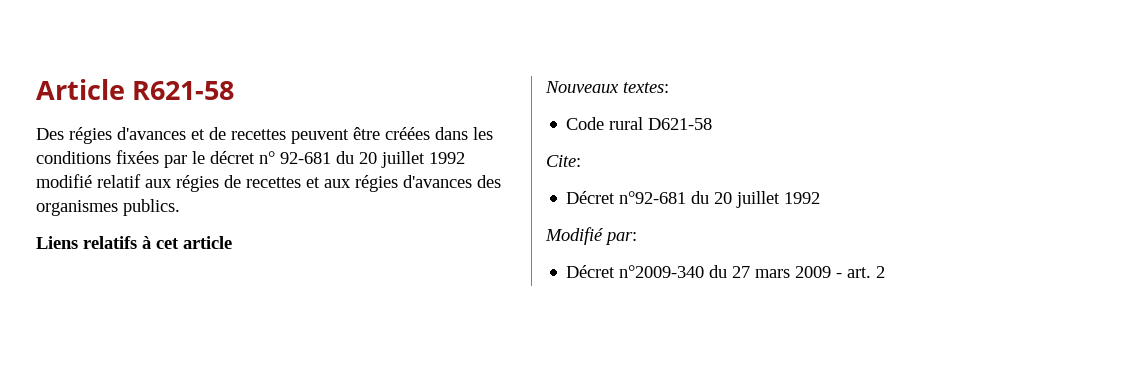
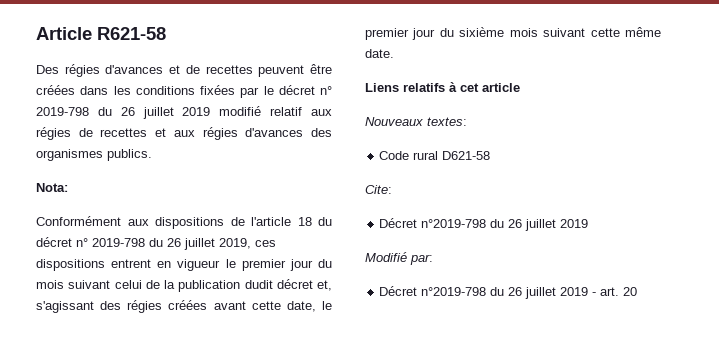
- Des régies d'avances et de recettes peuvent être créées dans les conditions fixées par le décret n° 92-681 du 20 juillet 1992 modifié relatif aux régies de recettes et aux régies d'avances des organismes publics.
+ Des régies d'avances et de recettes peuvent être créées dans les conditions fixées par le décret n° 2019-798 du 26 juillet 2019 modifié relatif aux régies de recettes et aux régies d'avances des organismes publics.
+ Nota:
+ Conformément aux dispositions de l'article 18 du décret n° 2019-798 du 26 juillet 2019, ces dispositions entrent en vigueur le premier jour du mois suivant celui de la publication dudit décret et, s'agissant des régies créées avant cette date, le premier jour du sixième mois suivant cette même date.
  Cite:
- Décret n°92-681 du 20 juillet 1992
+ Décret n°2019-798 du 26 juillet 2019
  Modifié par:
- Décret n°2009-340 du 27 mars 2009 - art. 2
+ Décret n°2019-798 du 26 juillet 2019 - art. 20

